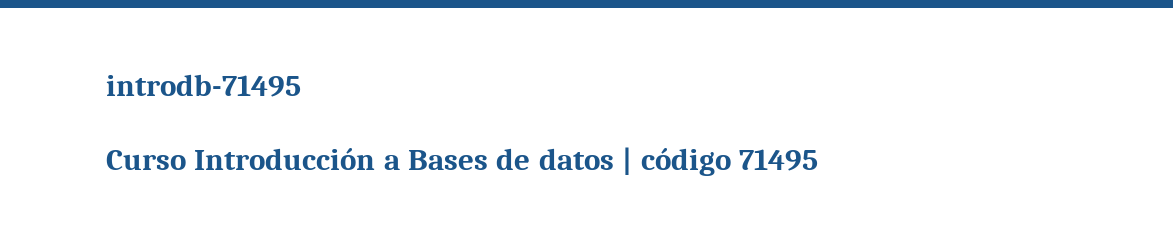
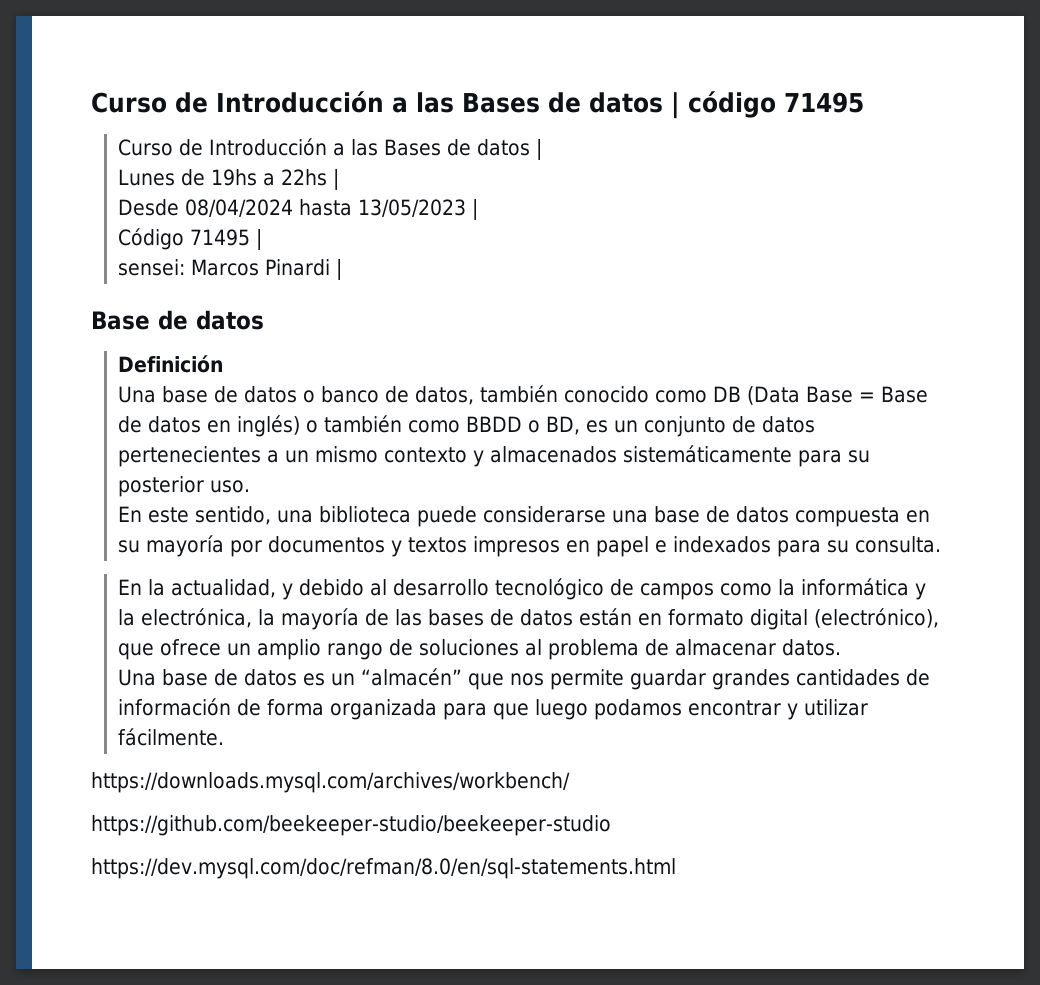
- introdb-71495
- Curso Introducción a Bases de datos | código 71495
+ Curso de Introducción a las Bases de datos | código 71495
+ Curso de Introducción a las Bases de datos |
+ Lunes de 19hs a 22hs |
+ Desde 08/04/2024 hasta 13/05/2023 |
+ Código 71495 |
+ sensei: Marcos Pinardi |
+ Base de datos
+ Definición
+ Una base de datos o banco de datos, también conocido como DB (Data Base = Base de datos en inglés) o también como BBDD o BD, es un conjunto de datos pertenecientes a un mismo contexto y almacenados sistemáticamente para su posterior uso.
+ En este sentido, una biblioteca puede considerarse una base de datos compuesta en su mayoría por documentos y textos impresos en papel e indexados para su consulta.
+ En la actualidad, y debido al desarrollo tecnológico de campos como la informática y la electrónica, la mayoría de las bases de datos están en formato digital (electrónico), que ofrece un amplio rango de soluciones al problema de almacenar datos.
+ Una base de datos es un “almacén” que nos permite guardar grandes cantidades de información de forma organizada para que luego podamos encontrar y utilizar fácilmente.
+ https://downloads.mysql.com/archives/workbench/
+ https://github.com/beekeeper-studio/beekeeper-studio
+ https://dev.mysql.com/doc/refman/8.0/en/sql-statements.html

